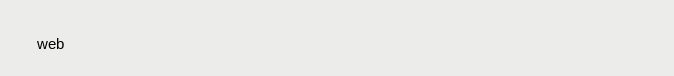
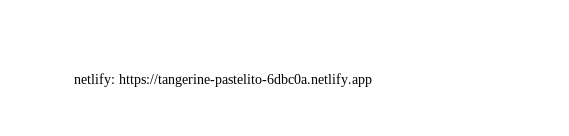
- web
+ netlify: https://tangerine-pastelito-6dbc0a.netlify.app

